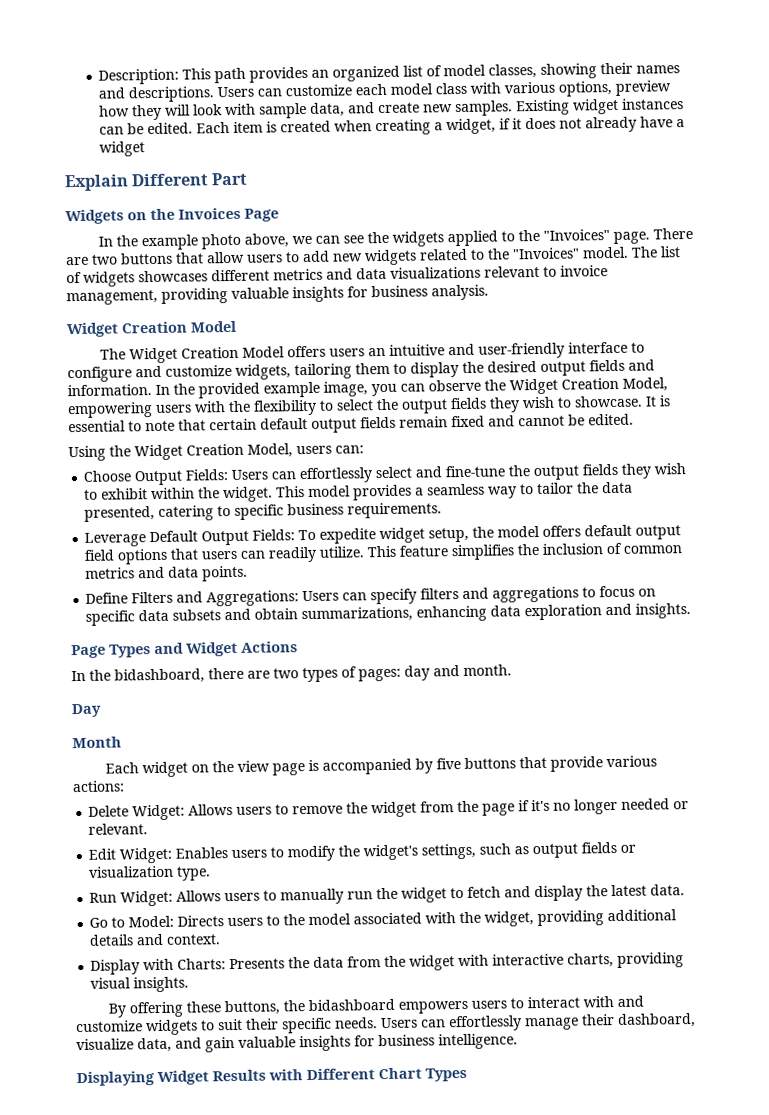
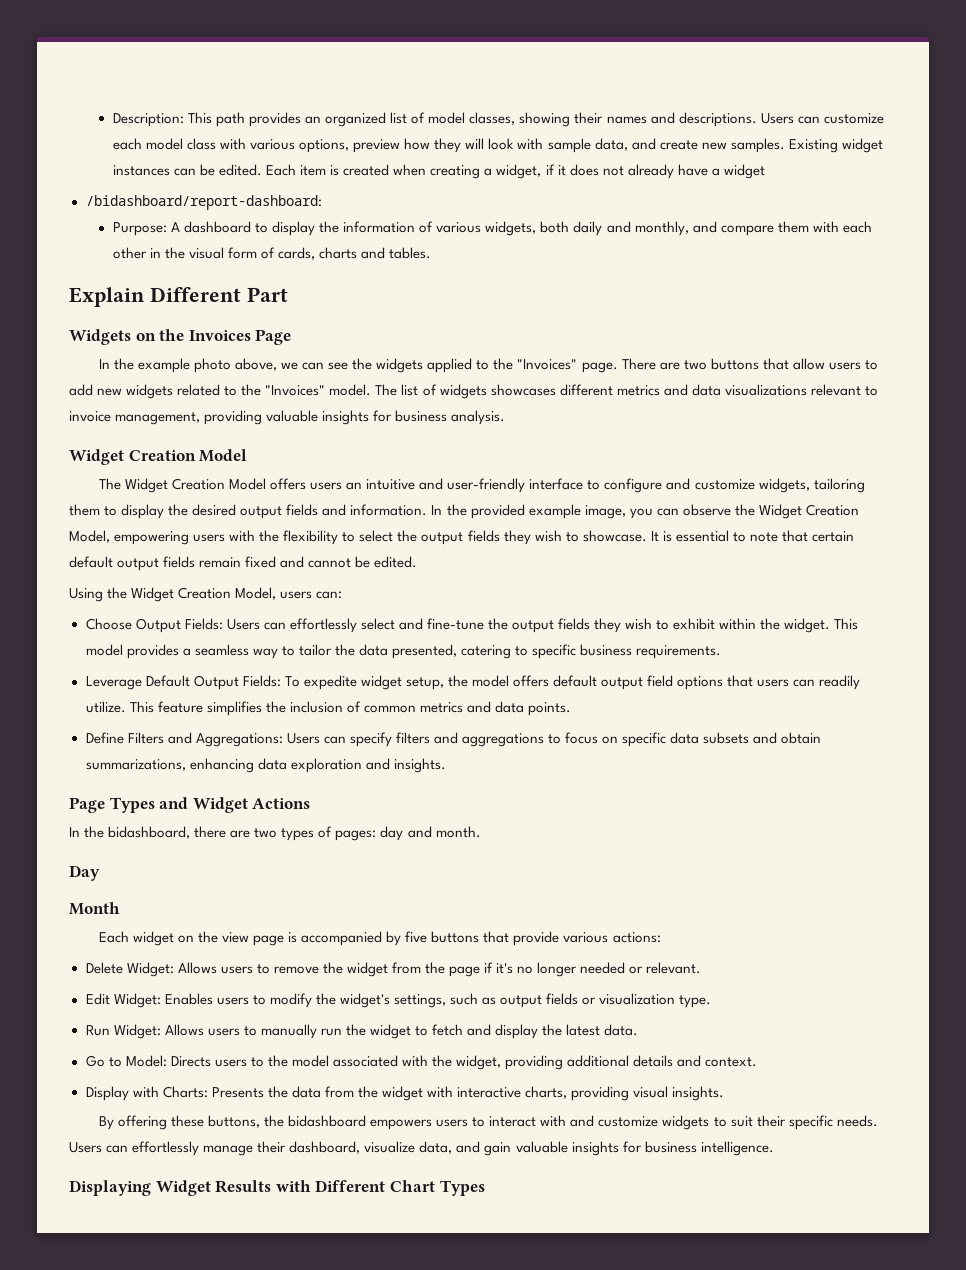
+ /bidashboard/report-dashboard:
+ Purpose: A dashboard to display the information of various widgets, both daily and monthly, and compare them with each other in the visual form of cards, charts and tables.

